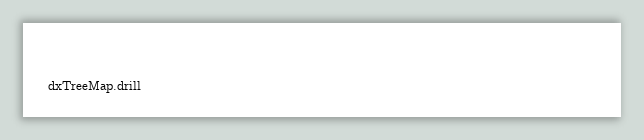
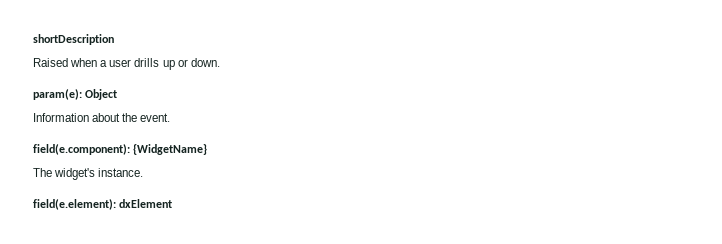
- dxTreeMap.drill
+ shortDescription
+ Raised when a user drills up or down.
+ param(e): Object
+ Information about the event.
+ field(e.component): {WidgetName}
+ The widget's instance.
+ field(e.element): dxElement

